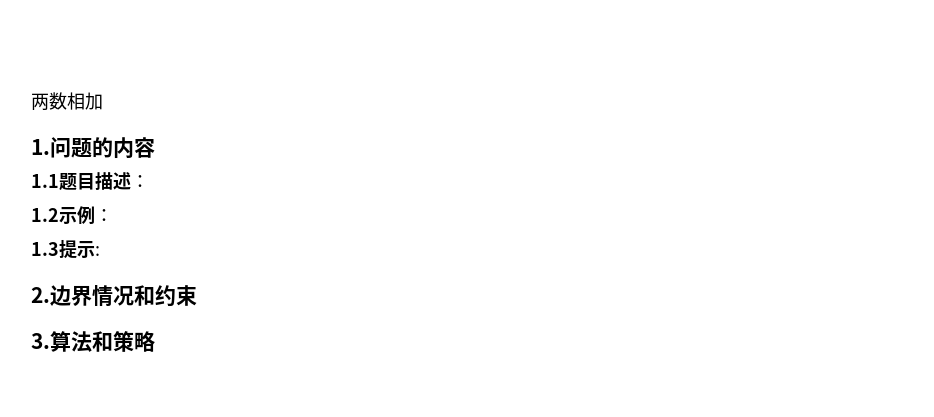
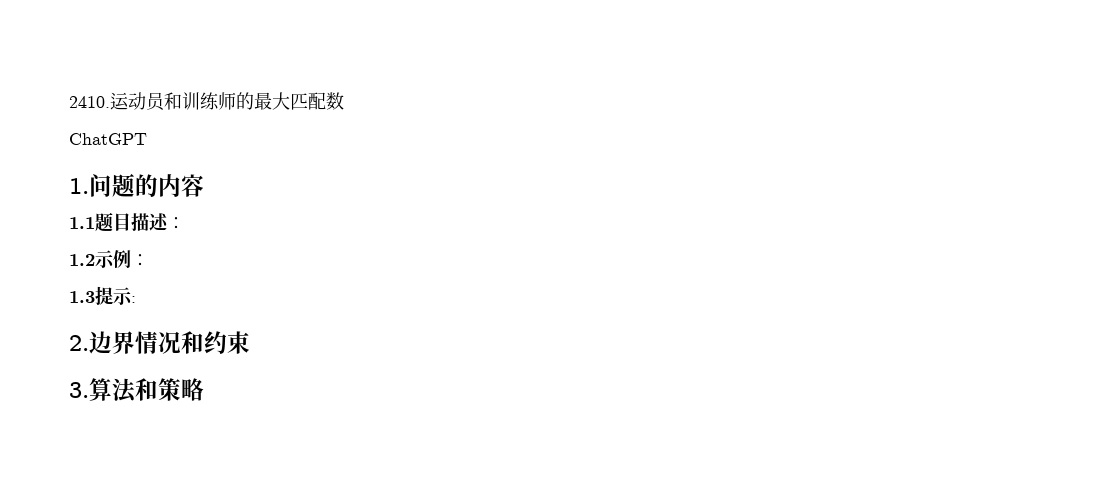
- 两数相加
+ 2410.运动员和训练师的最大匹配数
+ ChatGPT

